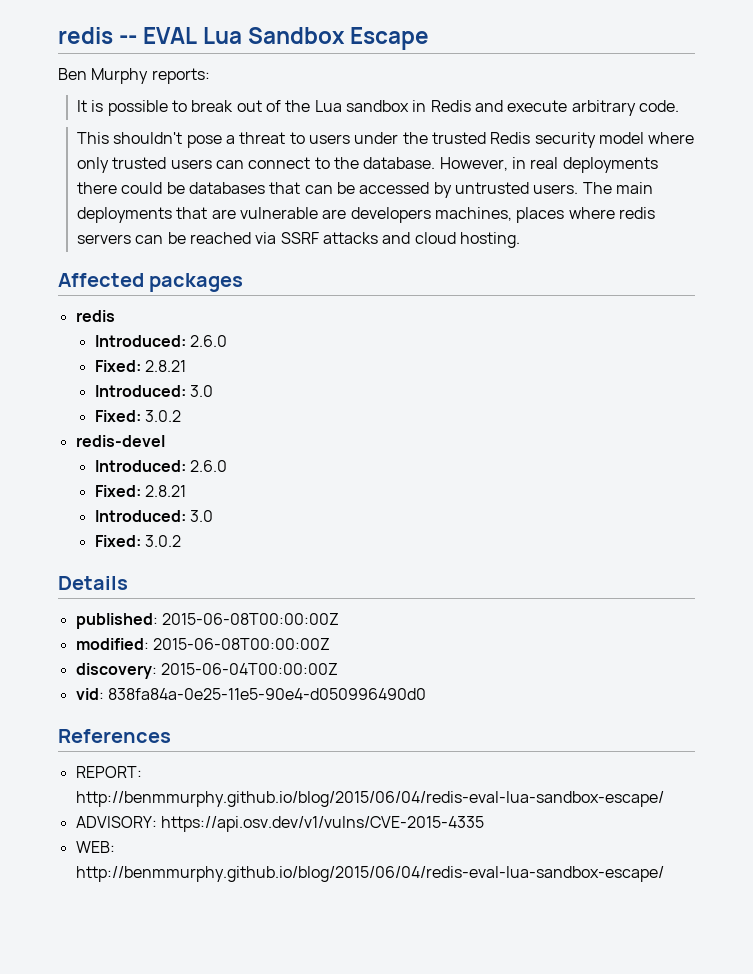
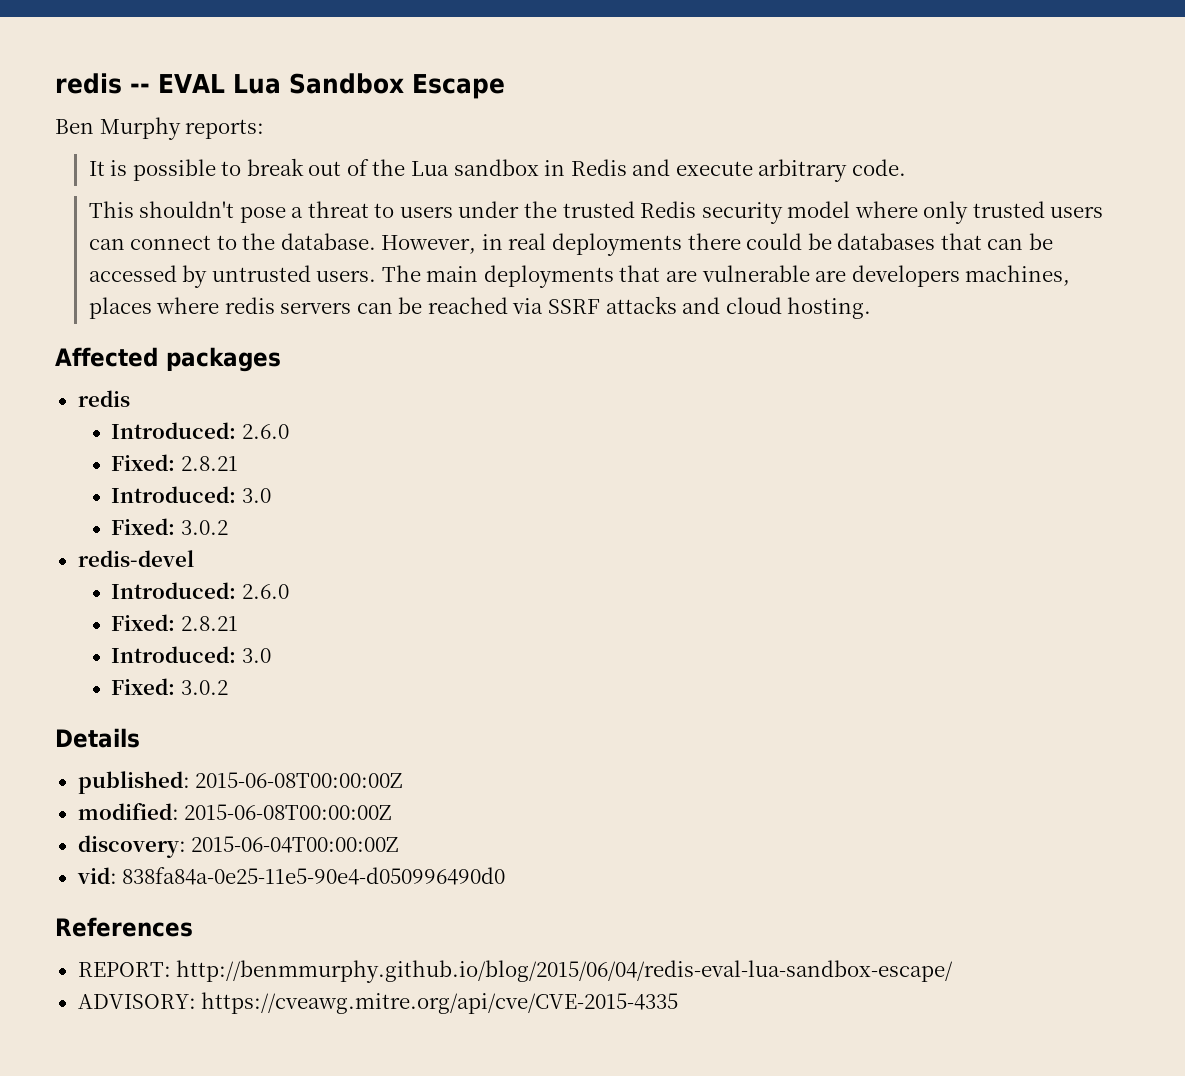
- ADVISORY: https://api.osv.dev/v1/vulns/CVE-2015-4335
- WEB: http://benmmurphy.github.io/blog/2015/06/04/redis-eval-lua-sandbox-escape/
+ ADVISORY: https://cveawg.mitre.org/api/cve/CVE-2015-4335

